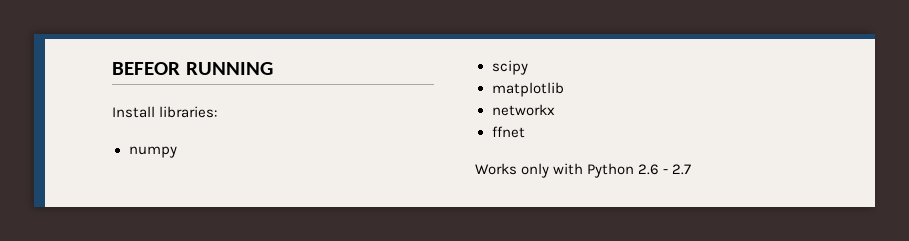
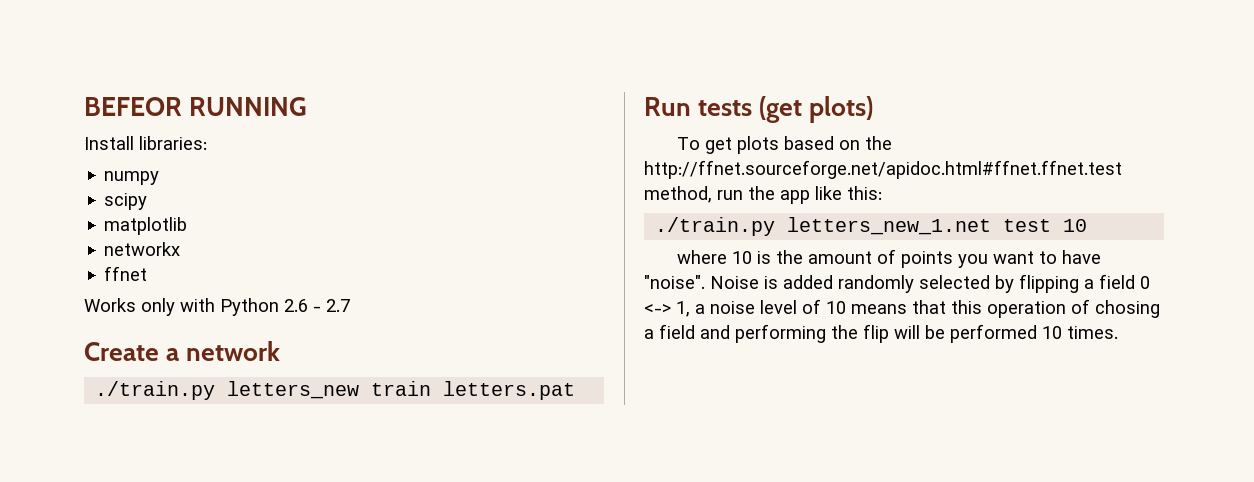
+ Create a network
+ ./train.py letters_new train letters.pat
+ Run tests (get plots)
+ To get plots based on the http://ffnet.sourceforge.net/apidoc.html#ffnet.ffnet.test method, run the app like this:
+ ./train.py letters_new_1.net test 10
+ where 10 is the amount of points you want to have "noise". Noise is added randomly selected by flipping a field 0 <-> 1, a noise level of 10 means that this operation of chosing a field and performing the flip will be performed 10 times.

